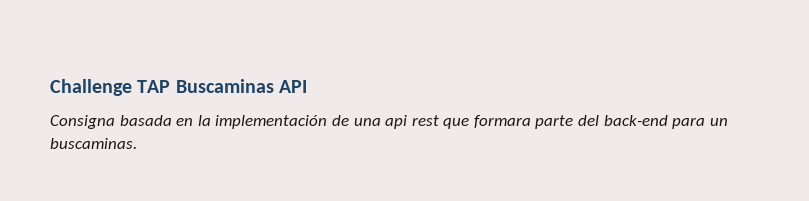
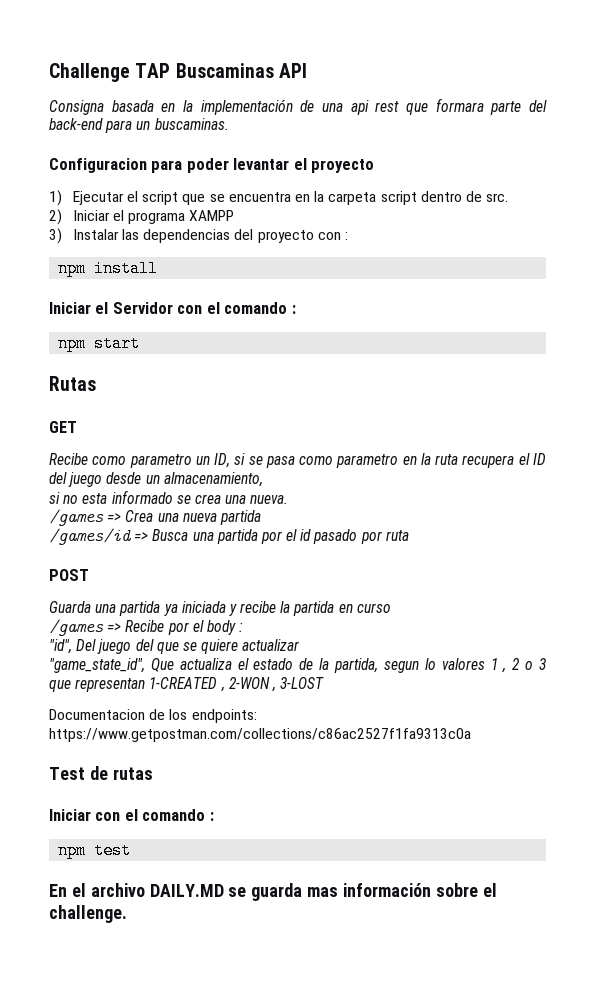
+ Configuracion para poder levantar el proyecto
+ 1) Ejecutar el script que se encuentra en la carpeta script dentro de src.
+ 2) Iniciar el programa XAMPP
+ 3) Instalar las dependencias del proyecto con :
+ npm install
+ Iniciar el Servidor con el comando :
+ npm start
+ Rutas
+ GET
+ Recibe como parametro un ID, si se pasa como parametro en la ruta recupera el ID del juego desde un almacenamiento,
+ si no esta informado se crea una nueva.
+ /games => Crea una nueva partida
+ /games/id => Busca una partida por el id pasado por ruta
+ POST
+ Guarda una partida ya iniciada y recibe la partida en curso
+ /games => Recibe por el body :
+ "id", Del juego del que se quiere actualizar
+ "game_state_id", Que actualiza el estado de la partida, segun lo valores 1 , 2 o 3 que representan 1-CREATED , 2-WON , 3-LOST
+ Documentacion de los endpoints: https://www.getpostman.com/collections/c86ac2527f1fa9313c0a
+ Test de rutas
+ Iniciar con el comando :
+ npm test
+ En el archivo DAILY.MD se guarda mas información sobre el challenge.

